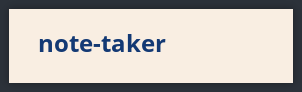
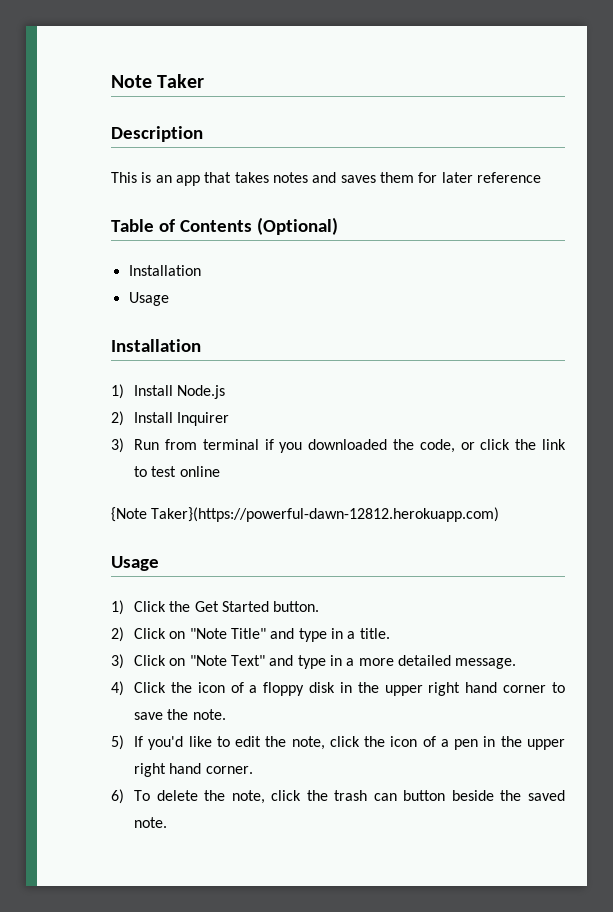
- note-taker
+ Note Taker
+ Description
+ This is an app that takes notes and saves them for later reference
+ Table of Contents (Optional)
+ Installation
+ Usage
+ Installation
+ 1) Install Node.js
+ 2) Install Inquirer
+ 3) Run from terminal if you downloaded the code, or click the link to test online
+ {Note Taker}(https://powerful-dawn-12812.herokuapp.com)
+ Usage
+ 1) Click the Get Started button.
+ 2) Click on "Note Title" and type in a title.
+ 3) Click on "Note Text" and type in a more detailed message.
+ 4) Click the icon of a floppy disk in the upper right hand corner to save the note.
+ 5) If you'd like to edit the note, click the icon of a pen in the upper right hand corner.
+ 6) To delete the note, click the trash can button beside the saved note.

